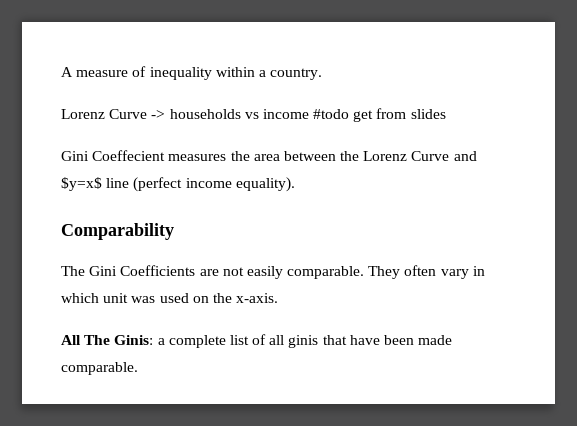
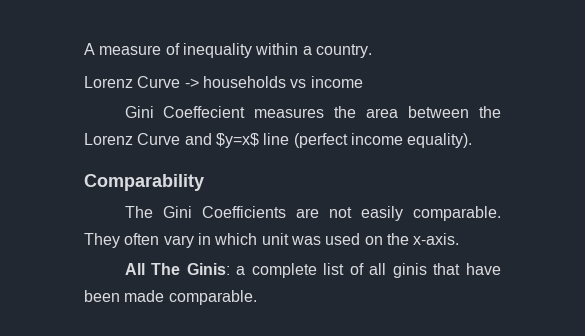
- Lorenz Curve -> households vs income #todo get from slides
+ Lorenz Curve -> households vs income

